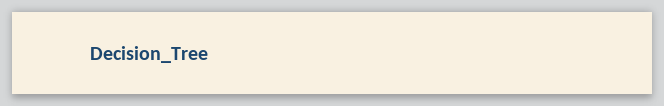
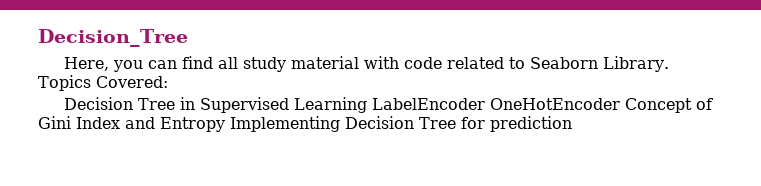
+ Here, you can find all study material with code related to Seaborn Library. Topics Covered:
+ Decision Tree in Supervised Learning LabelEncoder OneHotEncoder Concept of Gini Index and Entropy Implementing Decision Tree for prediction

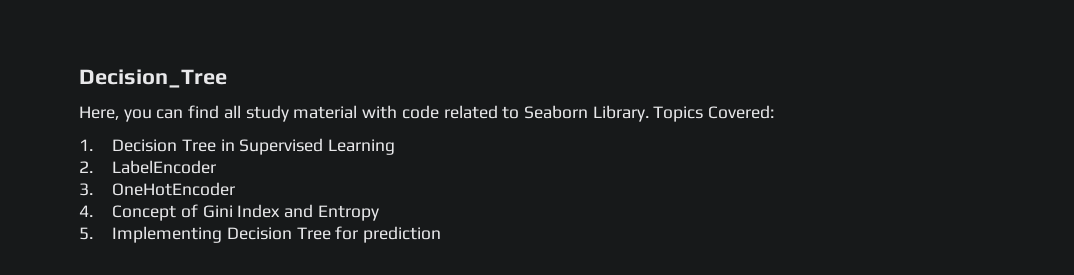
- Decision Tree in Supervised Learning LabelEncoder OneHotEncoder Concept of Gini Index and Entropy Implementing Decision Tree for prediction
+ 1. Decision Tree in Supervised Learning
+ 2. LabelEncoder
+ 3. OneHotEncoder
+ 4. Concept of Gini Index and Entropy
+ 5. Implementing Decision Tree for prediction

